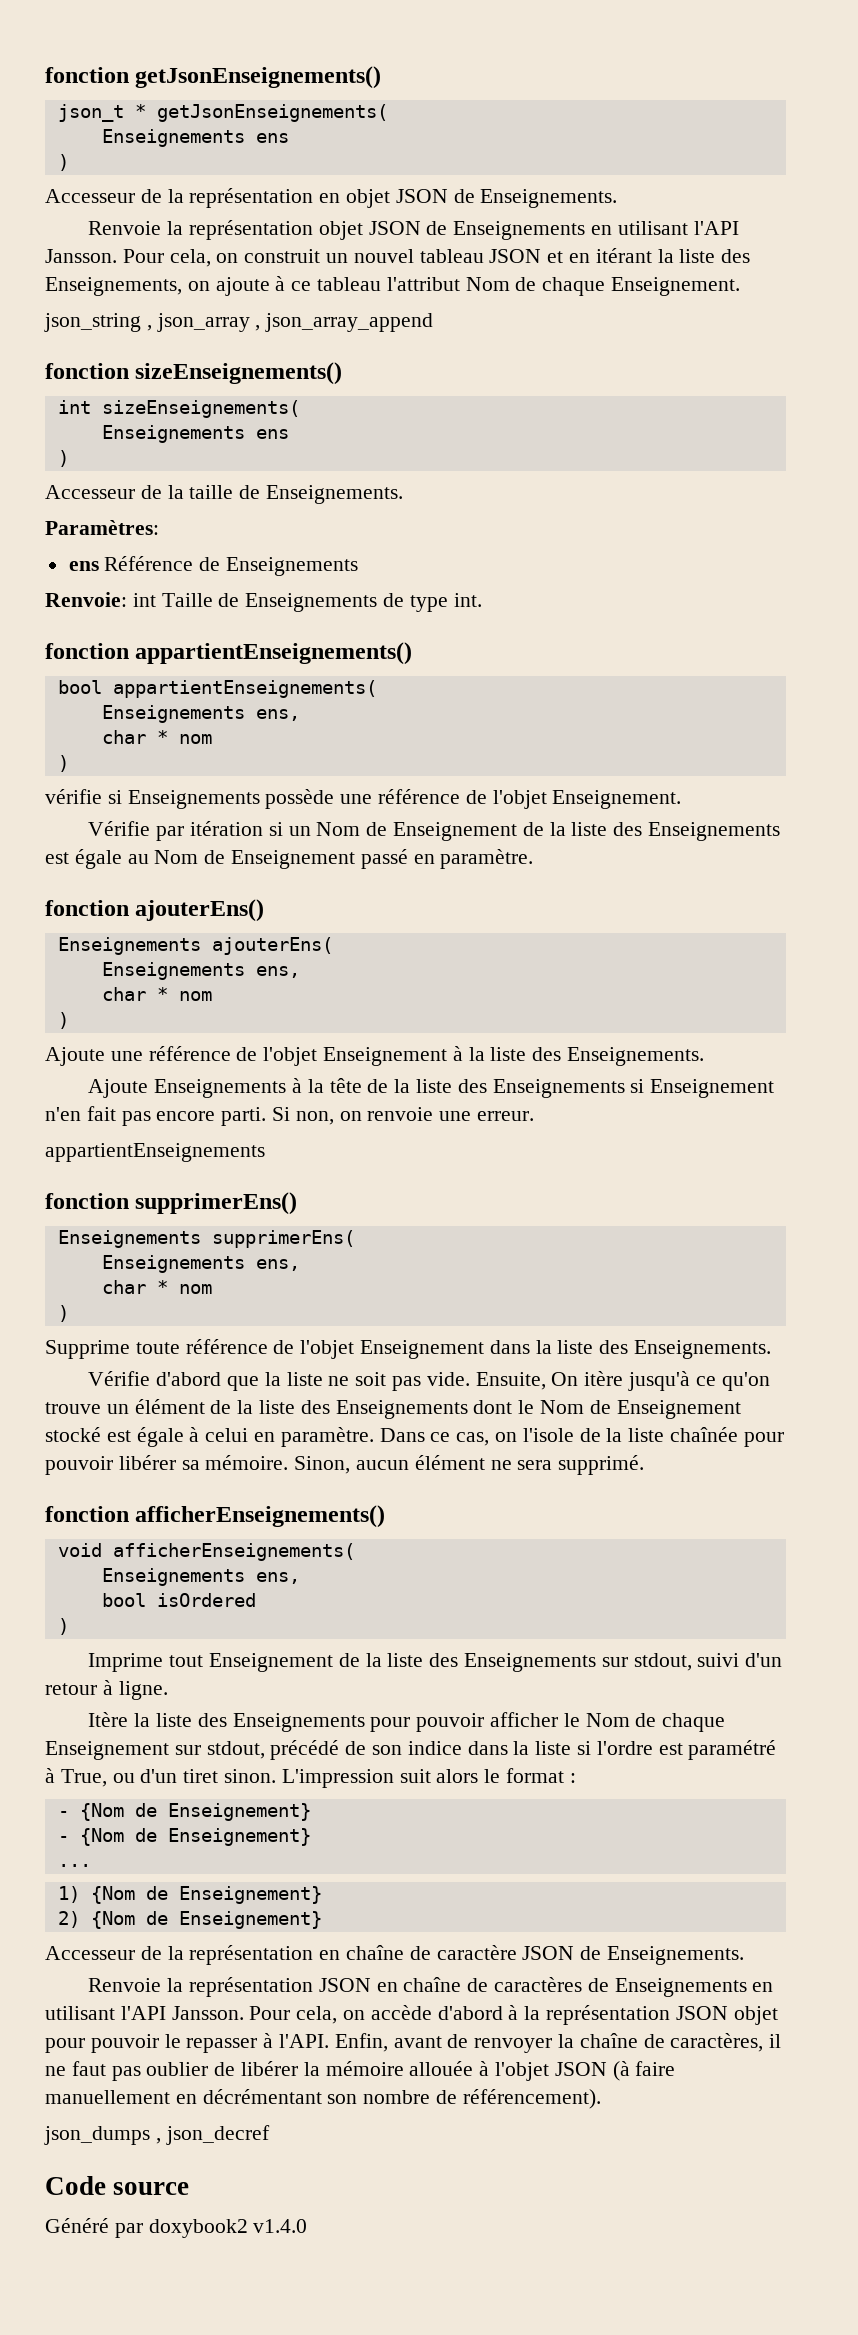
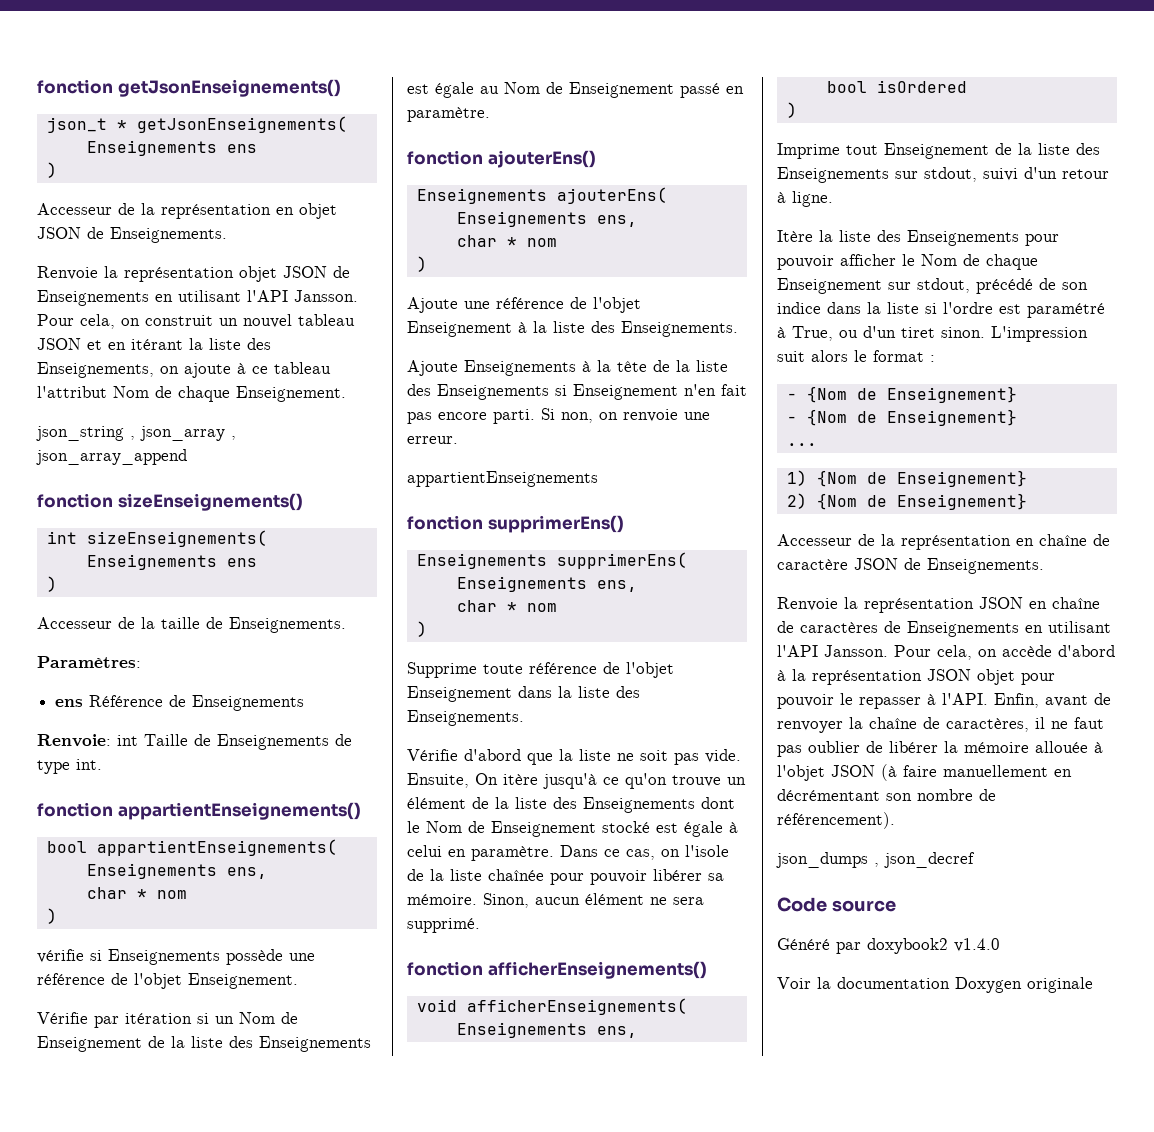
+ Voir la documentation Doxygen originale

